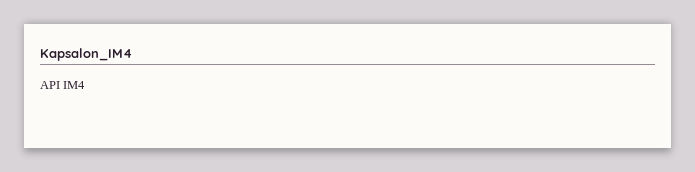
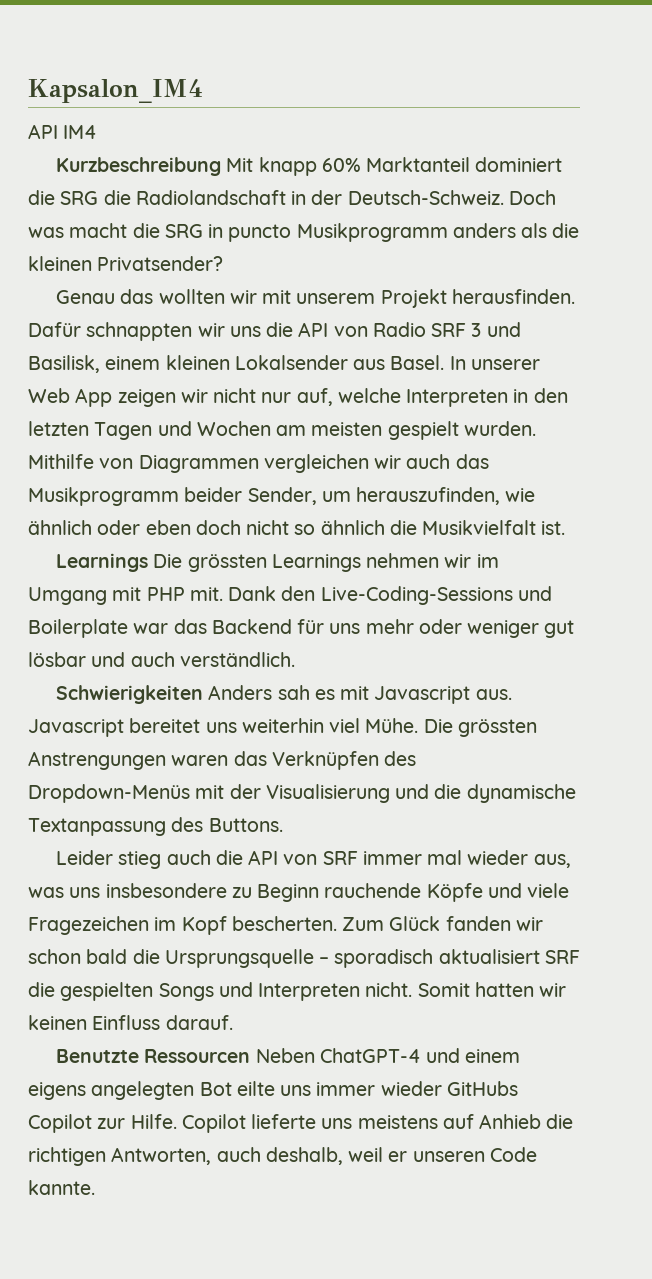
+ Kurzbeschreibung Mit knapp 60% Marktanteil dominiert die SRG die Radiolandschaft in der Deutsch-Schweiz. Doch was macht die SRG in puncto Musikprogramm anders als die kleinen Privatsender?
+ Genau das wollten wir mit unserem Projekt herausfinden. Dafür schnappten wir uns die API von Radio SRF 3 und Basilisk, einem kleinen Lokalsender aus Basel. In unserer Web App zeigen wir nicht nur auf, welche Interpreten in den letzten Tagen und Wochen am meisten gespielt wurden. Mithilfe von Diagrammen vergleichen wir auch das Musikprogramm beider Sender, um herauszufinden, wie ähnlich oder eben doch nicht so ähnlich die Musikvielfalt ist.
+ Learnings Die grössten Learnings nehmen wir im Umgang mit PHP mit. Dank den Live-Coding-Sessions und Boilerplate war das Backend für uns mehr oder weniger gut lösbar und auch verständlich.
+ Schwierigkeiten Anders sah es mit Javascript aus. Javascript bereitet uns weiterhin viel Mühe. Die grössten Anstrengungen waren das Verknüpfen des Dropdown-Menüs mit der Visualisierung und die dynamische Textanpassung des Buttons.
+ Leider stieg auch die API von SRF immer mal wieder aus, was uns insbesondere zu Beginn rauchende Köpfe und viele Fragezeichen im Kopf bescherten. Zum Glück fanden wir schon bald die Ursprungsquelle – sporadisch aktualisiert SRF die gespielten Songs und Interpreten nicht. Somit hatten wir keinen Einfluss darauf.
+ Benutzte Ressourcen Neben ChatGPT-4 und einem eigens angelegten Bot eilte uns immer wieder GitHubs Copilot zur Hilfe. Copilot lieferte uns meistens auf Anhieb die richtigen Antworten, auch deshalb, weil er unseren Code kannte.

